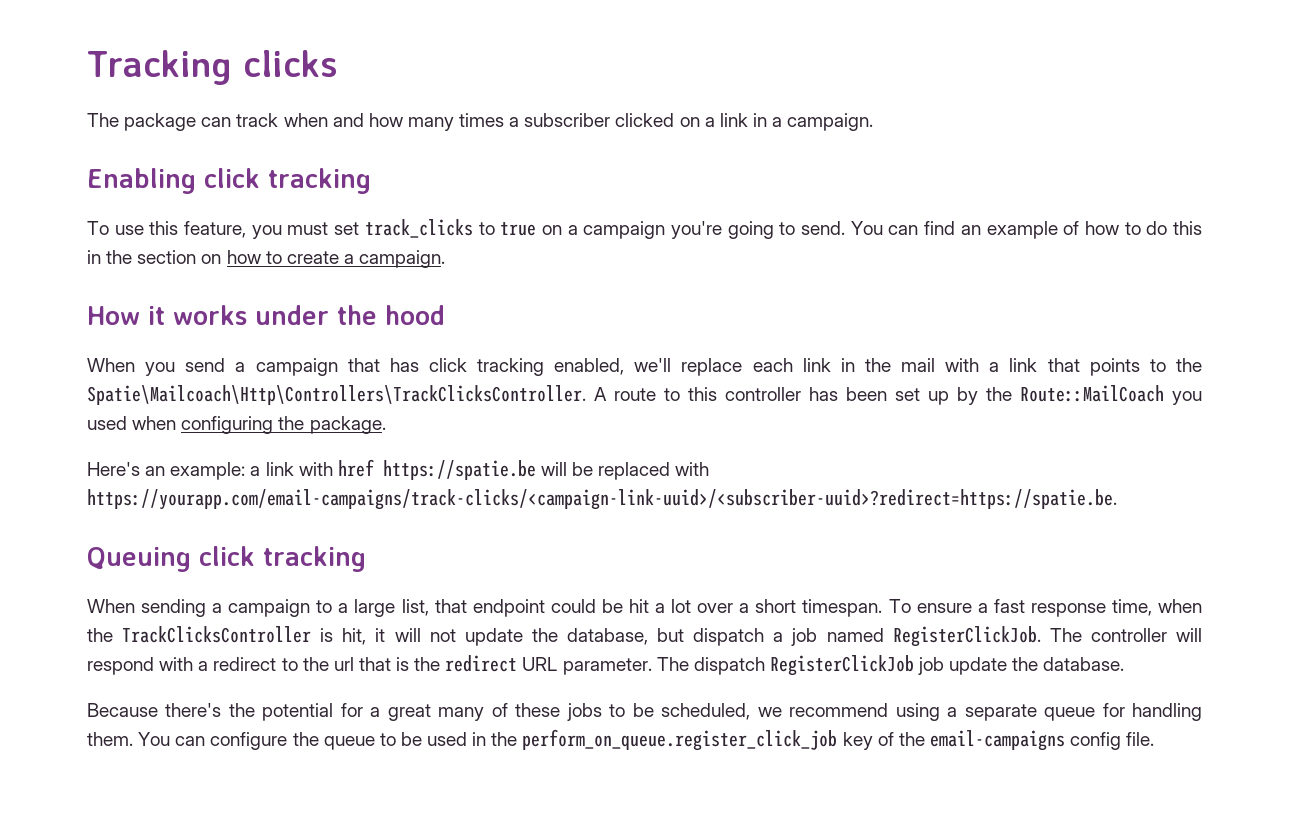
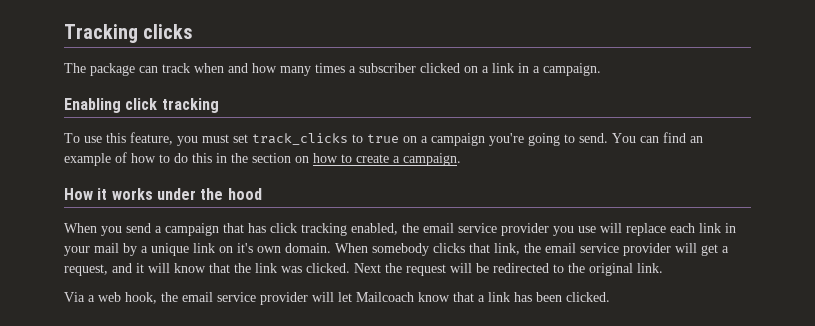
- When you send a campaign that has click tracking enabled, we'll replace each link in the mail with a link that points to the Spatie\Mailcoach\Http\Controllers\TrackClicksController. A route to this controller has been set up by the Route::MailCoach you used when configuring the package.
- Here's an example: a link with href https://spatie.be will be replaced with https://yourapp.com/email-campaigns/track-clicks/<campaign-link-uuid>/<subscriber-uuid>?redirect=https://spatie.be.
- Queuing click tracking
- When sending a campaign to a large list, that endpoint could be hit a lot over a short timespan. To ensure a fast response time, when the TrackClicksController is hit, it will not update the database, but dispatch a job named RegisterClickJob. The controller will respond with a redirect to the url that is the redirect URL parameter. The dispatch RegisterClickJob job update the database.
- Because there's the potential for a great many of these jobs to be scheduled, we recommend using a separate queue for handling them. You can configure the queue to be used in the perform_on_queue.register_click_job key of the email-campaigns config file.
+ When you send a campaign that has click tracking enabled, the email service provider you use will replace each link in your mail by a unique link on it's own domain. When somebody clicks that link, the email service provider will get a request, and it will know that the link was clicked. Next the request will be redirected to the original link.
+ Via a web hook, the email service provider will let Mailcoach know that a link has been clicked.

